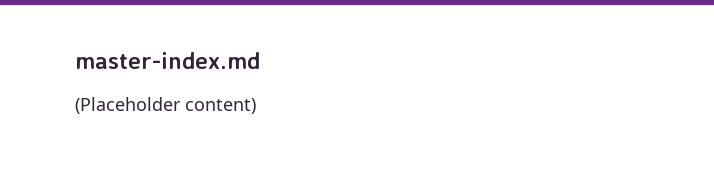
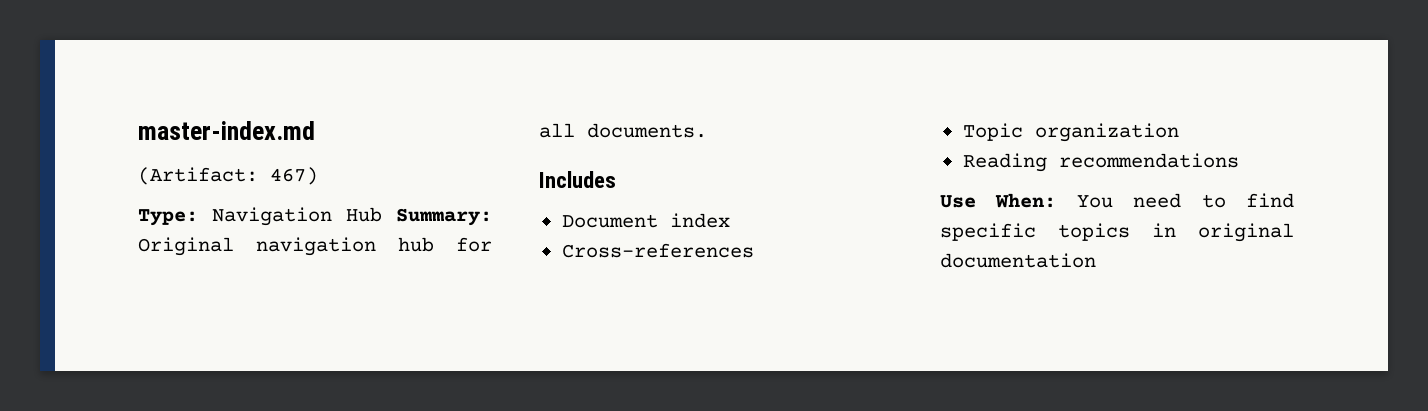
- (Placeholder content)
+ (Artifact: 467)
+ Type: Navigation Hub Summary: Original navigation hub for all documents.
+ Includes
+ Document index
+ Cross-references
+ Topic organization
+ Reading recommendations
+ Use When: You need to find specific topics in original documentation

